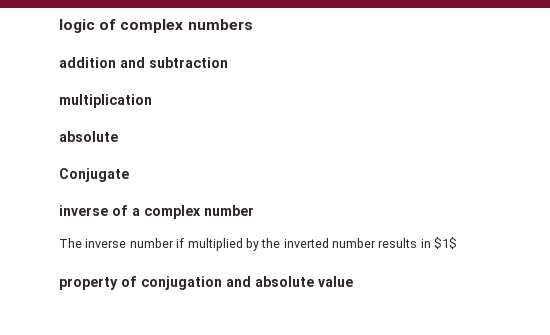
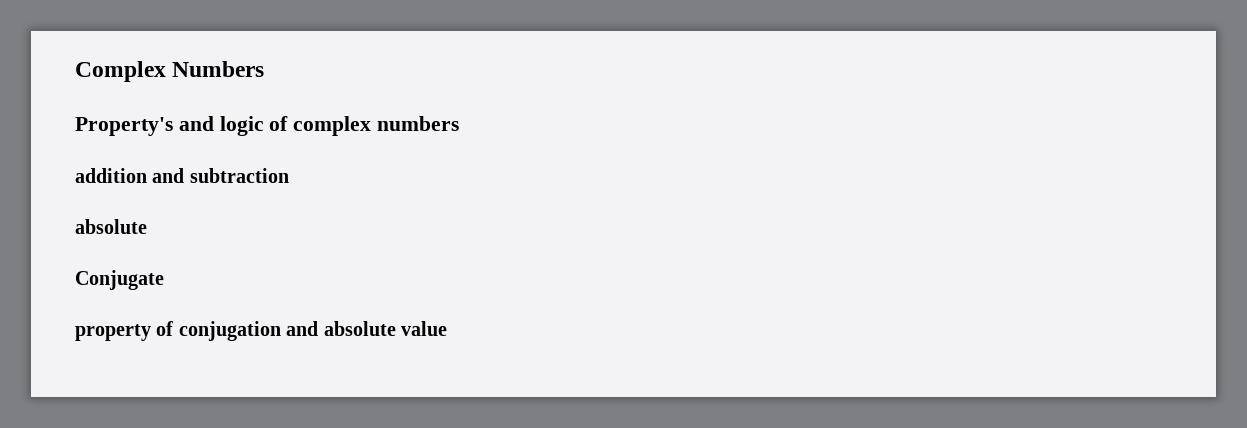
- logic of complex numbers
+ Complex Numbers
+ Property's and logic of complex numbers
- multiplication
- inverse of a complex number
- The inverse number if multiplied by the inverted number results in $1$

